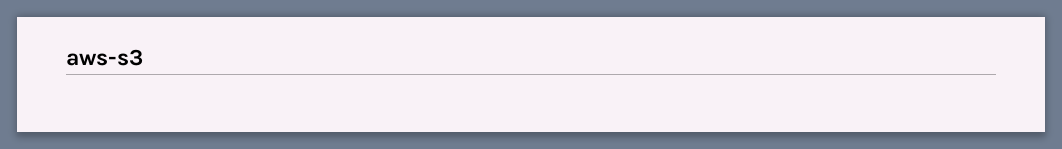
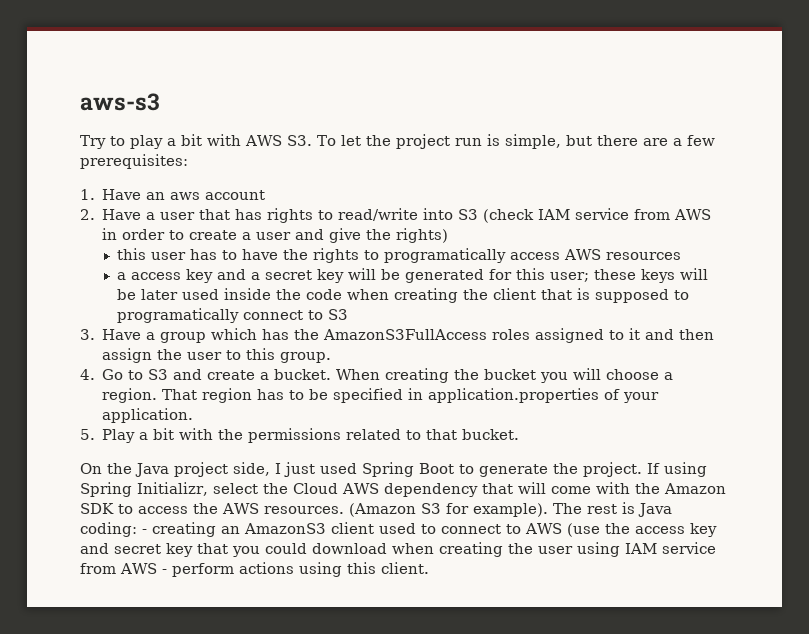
+ Try to play a bit with AWS S3. To let the project run is simple, but there are a few prerequisites:
+ 1. Have an aws account
+ 2. Have a user that has rights to read/write into S3 (check IAM service from AWS in order to create a user and give the rights)
+ this user has to have the rights to programatically access AWS resources
+ a access key and a secret key will be generated for this user; these keys will be later used inside the code when creating the client that is supposed to programatically connect to S3
+ 3. Have a group which has the AmazonS3FullAccess roles assigned to it and then assign the user to this group.
+ 4. Go to S3 and create a bucket. When creating the bucket you will choose a region. That region has to be specified in application.properties of your application.
+ 5. Play a bit with the permissions related to that bucket.
+ On the Java project side, I just used Spring Boot to generate the project. If using Spring Initializr, select the Cloud AWS dependency that will come with the Amazon SDK to access the AWS resources. (Amazon S3 for example). The rest is Java coding: - creating an AmazonS3 client used to connect to AWS (use the access key and secret key that you could download when creating the user using IAM service from AWS - perform actions using this client.

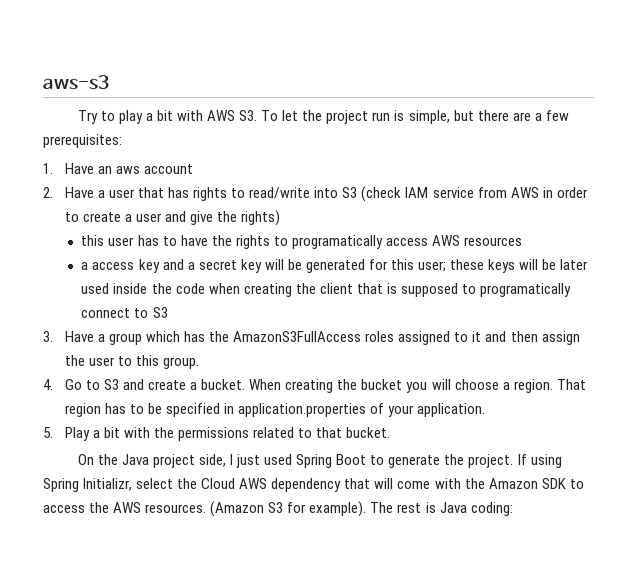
- The rest is Java coding: - creating an AmazonS3 client used to connect to AWS (use the access key and secret key that you could download when creating the user using IAM service from AWS - perform actions using this client.
+ The rest is Java coding:

